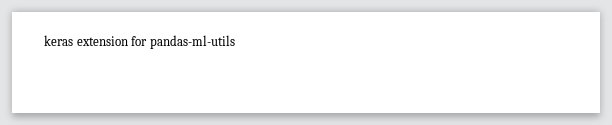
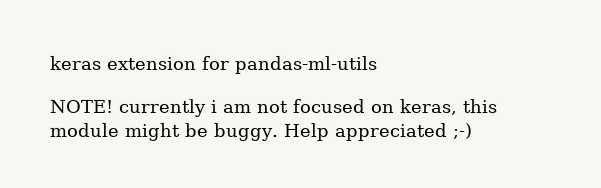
+ NOTE! currently i am not focused on keras, this module might be buggy. Help appreciated ;-)

